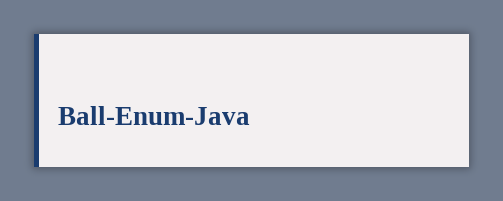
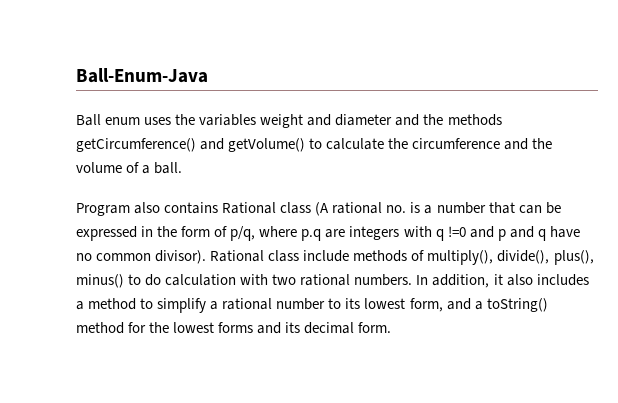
+ Ball enum uses the variables weight and diameter and the methods getCircumference() and getVolume() to calculate the circumference and the volume of a ball.
+ Program also contains Rational class (A rational no. is a number that can be expressed in the form of p/q, where p.q are integers with q !=0 and p and q have no common divisor). Rational class include methods of multiply(), divide(), plus(), minus() to do calculation with two rational numbers. In addition, it also includes a method to simplify a rational number to its lowest form, and a toString() method for the lowest forms and its decimal form.

